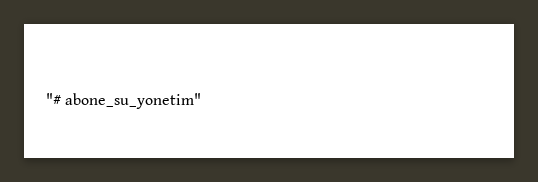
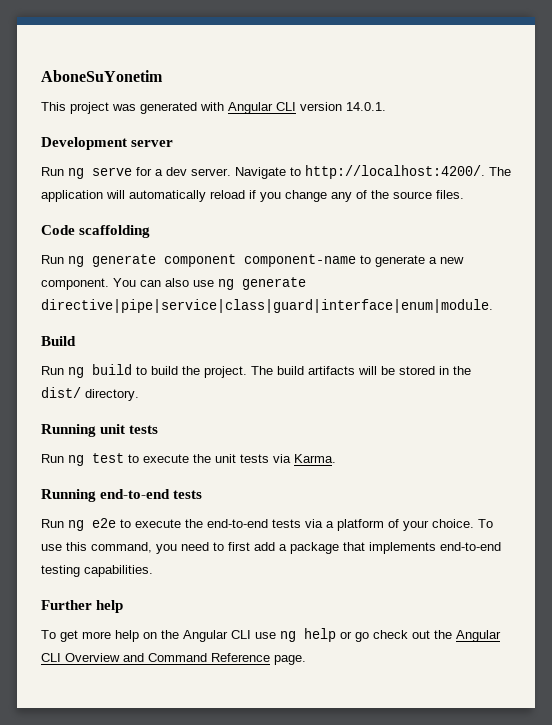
- "# abone_su_yonetim"
+ AboneSuYonetim
+ This project was generated with Angular CLI version 14.0.1.
+ Development server
+ Run ng serve for a dev server. Navigate to http://localhost:4200/. The application will automatically reload if you change any of the source files.
+ Code scaffolding
+ Run ng generate component component-name to generate a new component. You can also use ng generate directive|pipe|service|class|guard|interface|enum|module.
+ Build
+ Run ng build to build the project. The build artifacts will be stored in the dist/ directory.
+ Running unit tests
+ Run ng test to execute the unit tests via Karma.
+ Running end-to-end tests
+ Run ng e2e to execute the end-to-end tests via a platform of your choice. To use this command, you need to first add a package that implements end-to-end testing capabilities.
+ Further help
+ To get more help on the Angular CLI use ng help or go check out the Angular CLI Overview and Command Reference page.

